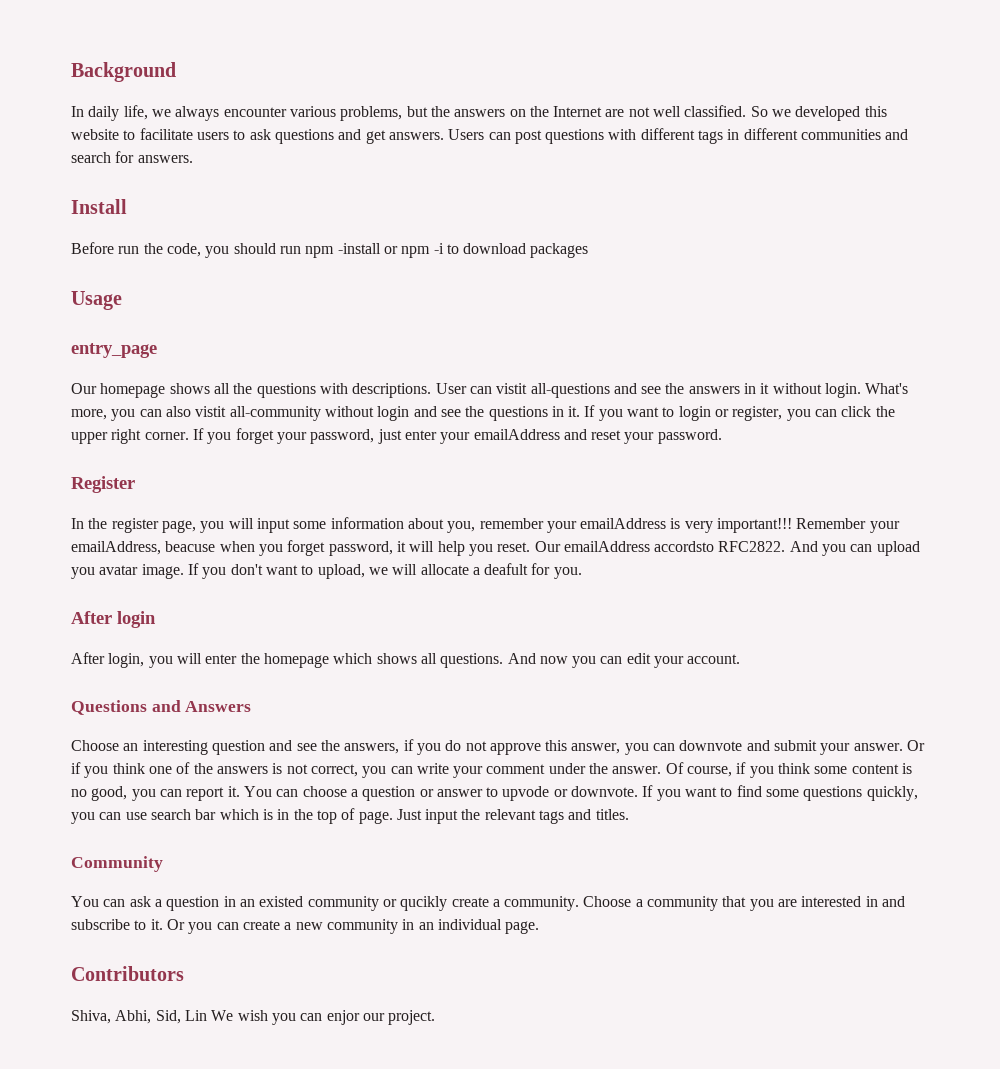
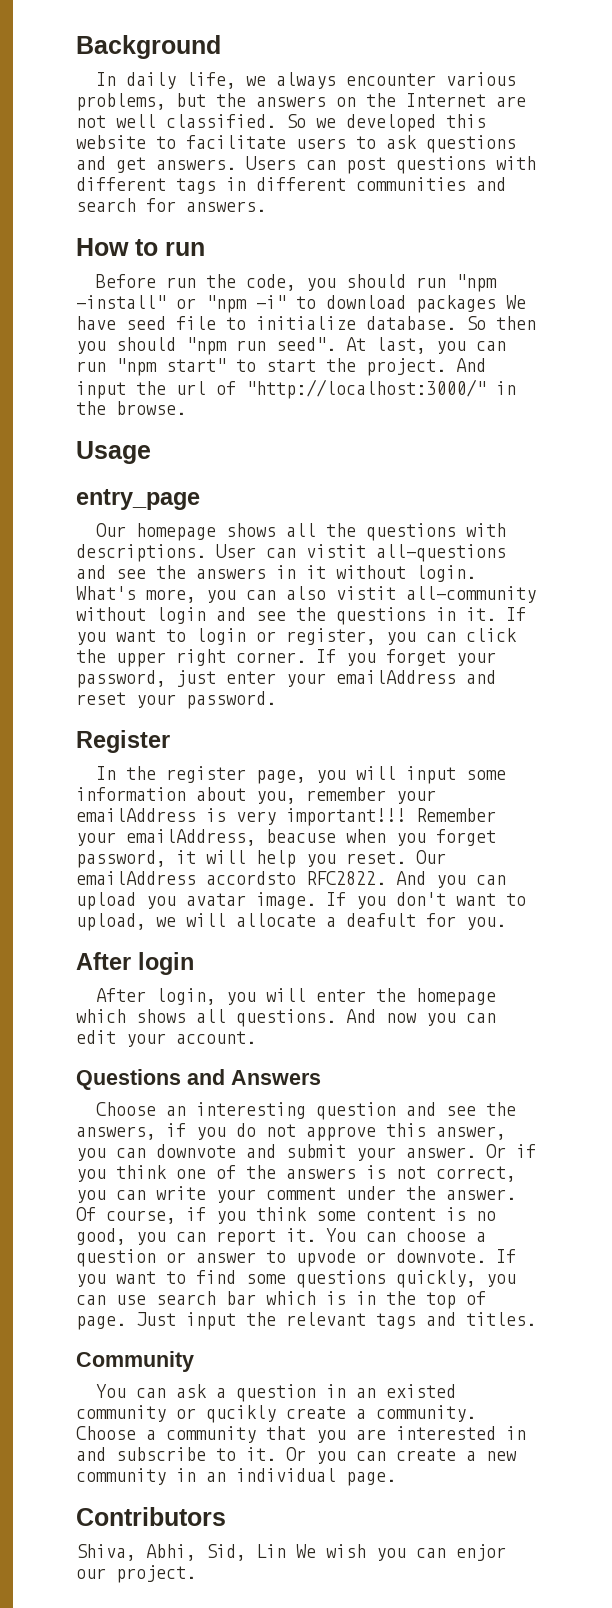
- Install
+ How to run
- Before run the code, you should run npm -install or npm -i to download packages
+ Before run the code, you should run "npm -install" or "npm -i" to download packages We have seed file to initialize database. So then you should "npm run seed". At last, you can run "npm start" to start the project. And input the url of "http://localhost:3000/" in the browse.

